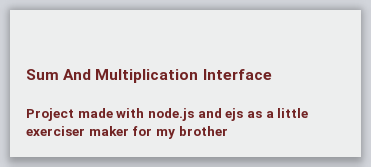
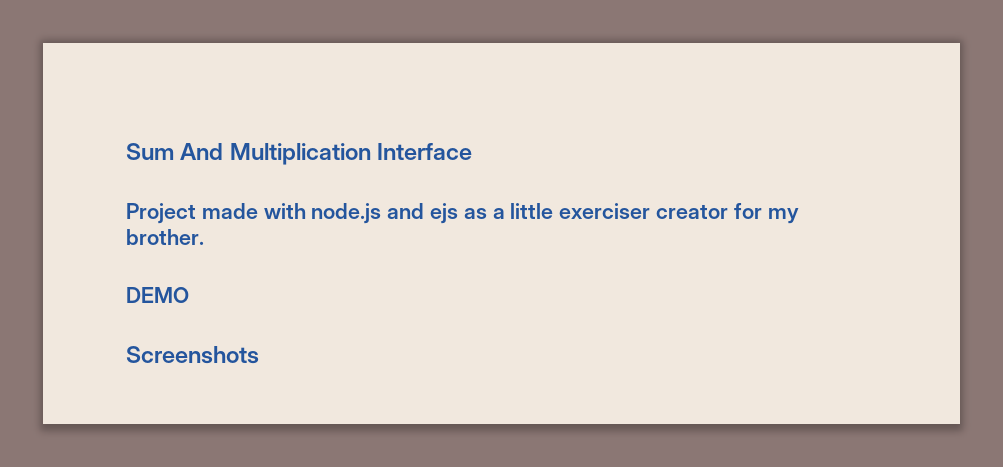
- Project made with node.js and ejs as a little exerciser maker for my brother
+ Project made with node.js and ejs as a little exerciser creator for my brother.
+ DEMO
+ Screenshots

